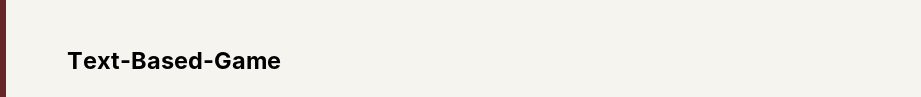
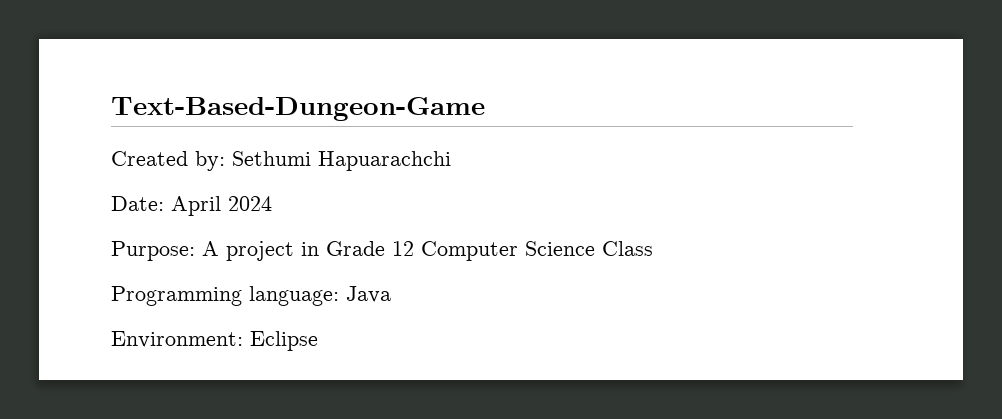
- Text-Based-Game
+ Text-Based-Dungeon-Game
+ Created by: Sethumi Hapuarachchi
+ Date: April 2024
+ Purpose: A project in Grade 12 Computer Science Class
+ Programming language: Java
+ Environment: Eclipse

